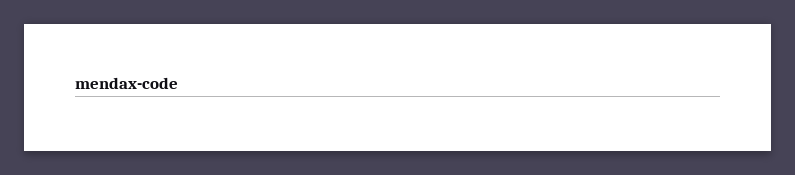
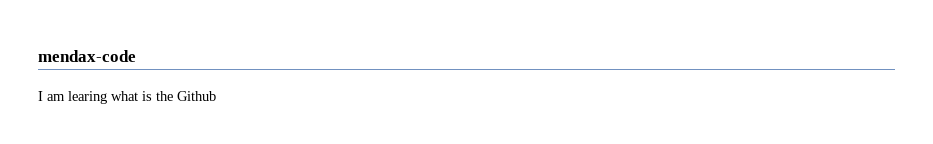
+ I am learing what is the Github

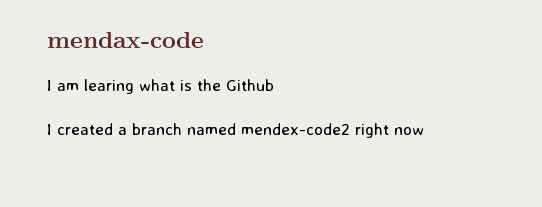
+ I created a branch named mendex-code2 right now

